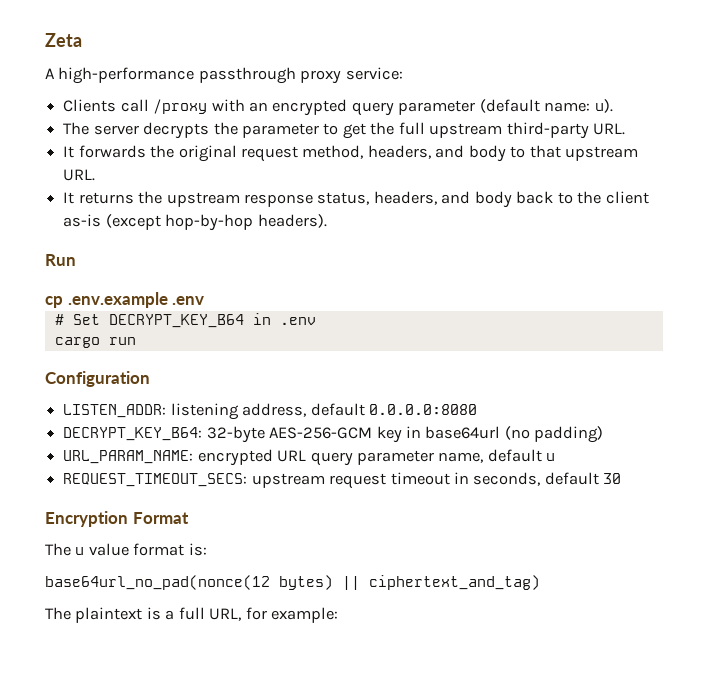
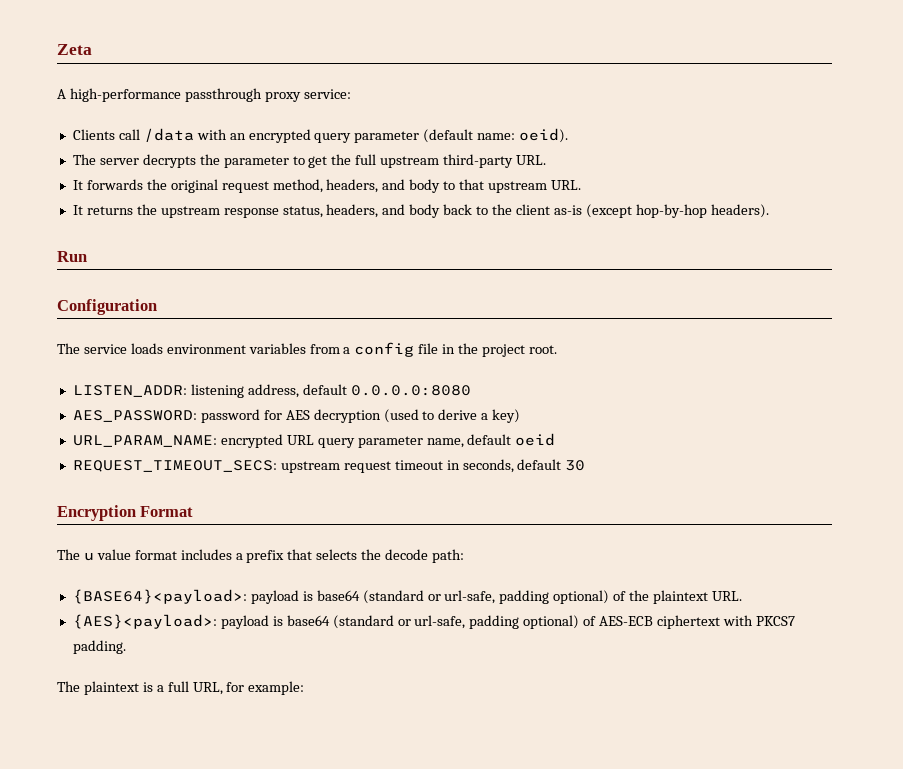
- Clients call /proxy with an encrypted query parameter (default name: u).
+ Clients call /data with an encrypted query parameter (default name: oeid).
- cp .env.example .env
- # Set DECRYPT_KEY_B64 in .env
- cargo run
  Configuration
+ The service loads environment variables from a config file in the project root.
- DECRYPT_KEY_B64: 32-byte AES-256-GCM key in base64url (no padding)
+ AES_PASSWORD: password for AES decryption (used to derive a key)
- URL_PARAM_NAME: encrypted URL query parameter name, default u
+ URL_PARAM_NAME: encrypted URL query parameter name, default oeid
- The u value format is:
- base64url_no_pad(nonce(12 bytes) || ciphertext_and_tag)
+ The u value format includes a prefix that selects the decode path:
+ {BASE64}<payload>: payload is base64 (standard or url-safe, padding optional) of the plaintext URL.
+ {AES}<payload>: payload is base64 (standard or url-safe, padding optional) of AES-ECB ciphertext with PKCS7 padding.

